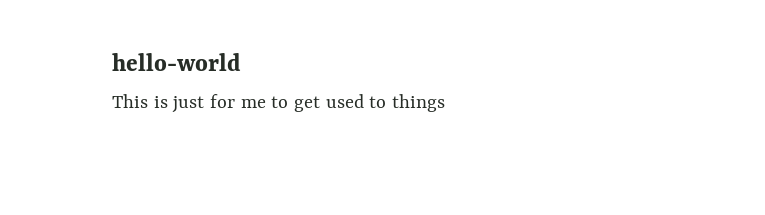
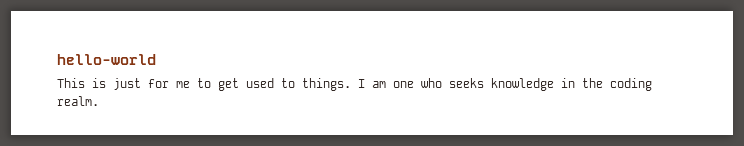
- This is just for me to get used to things
+ This is just for me to get used to things. I am one who seeks knowledge in the coding realm.

